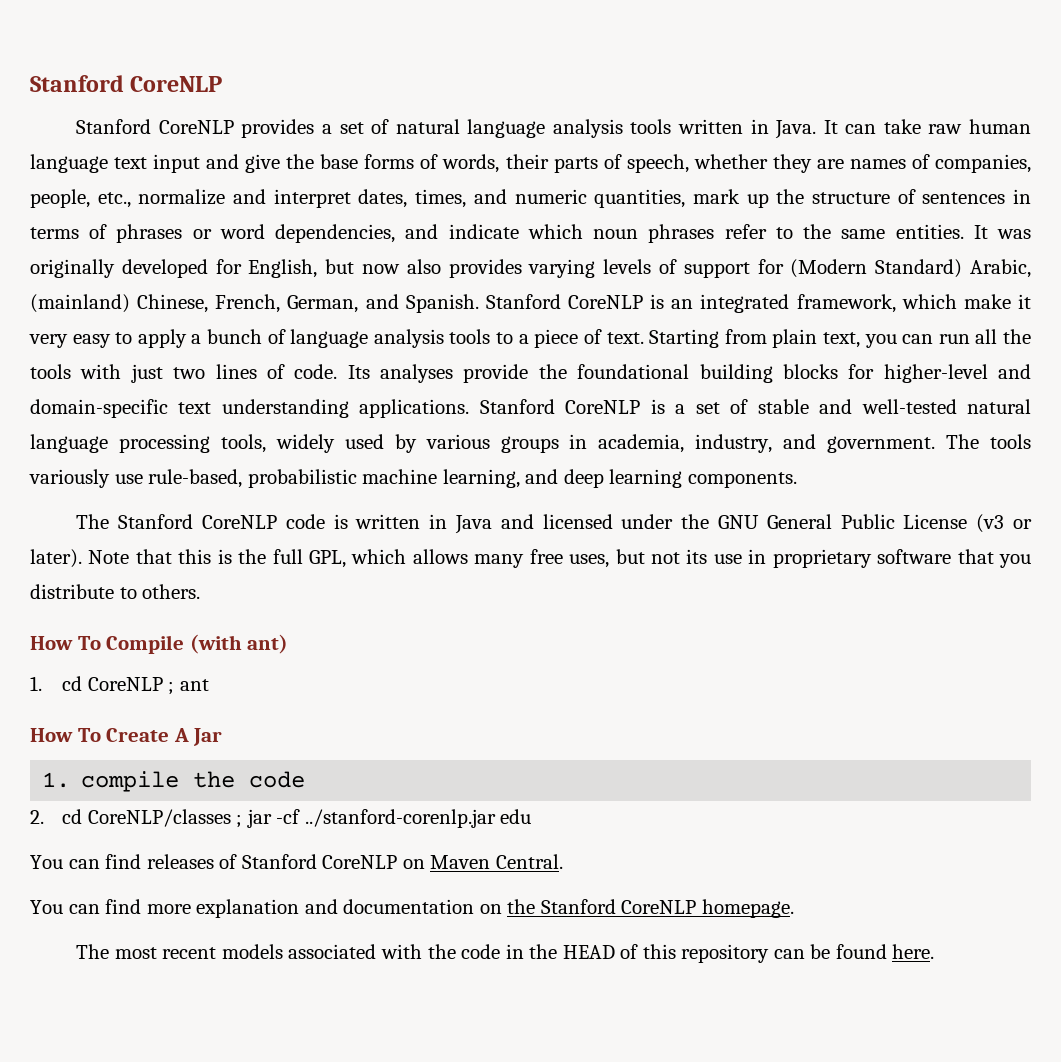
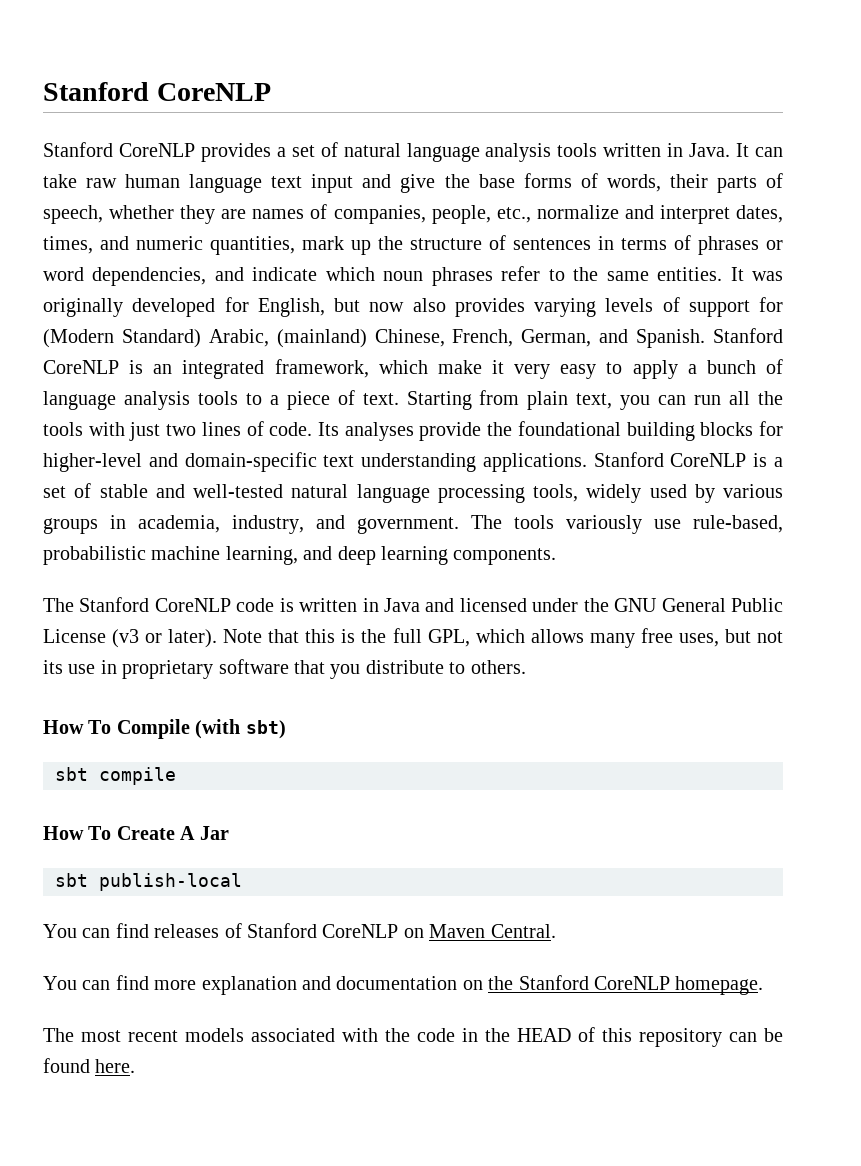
- How To Compile (with ant)
- 1. cd CoreNLP ; ant
+ How To Compile (with sbt)
+ sbt compile
- 1. compile the code
- 2. cd CoreNLP/classes ; jar -cf ../stanford-corenlp.jar edu
+ sbt publish-local

